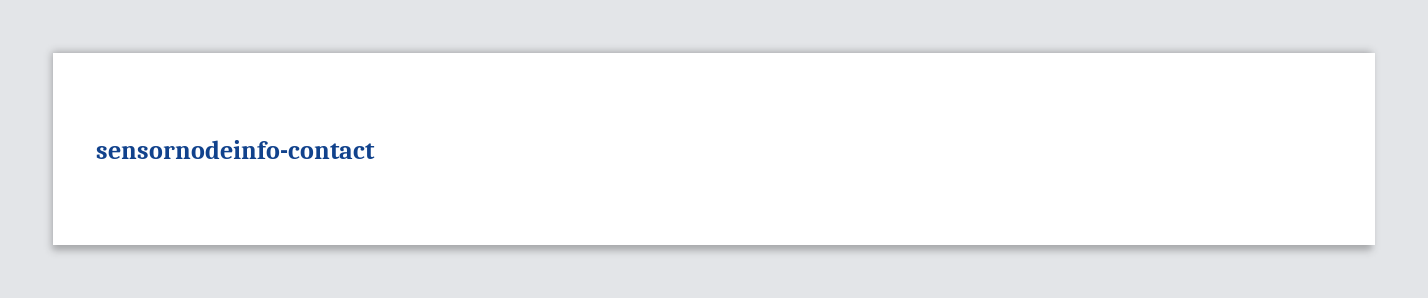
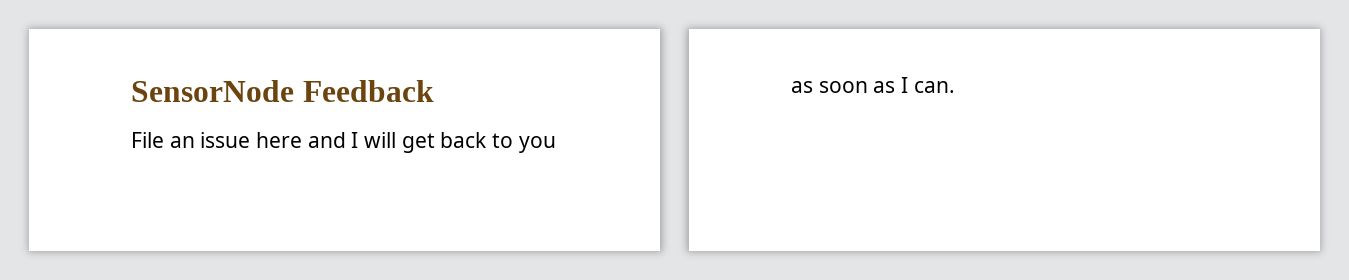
- sensornodeinfo-contact
+ SensorNode Feedback
+ File an issue here and I will get back to you as soon as I can.

